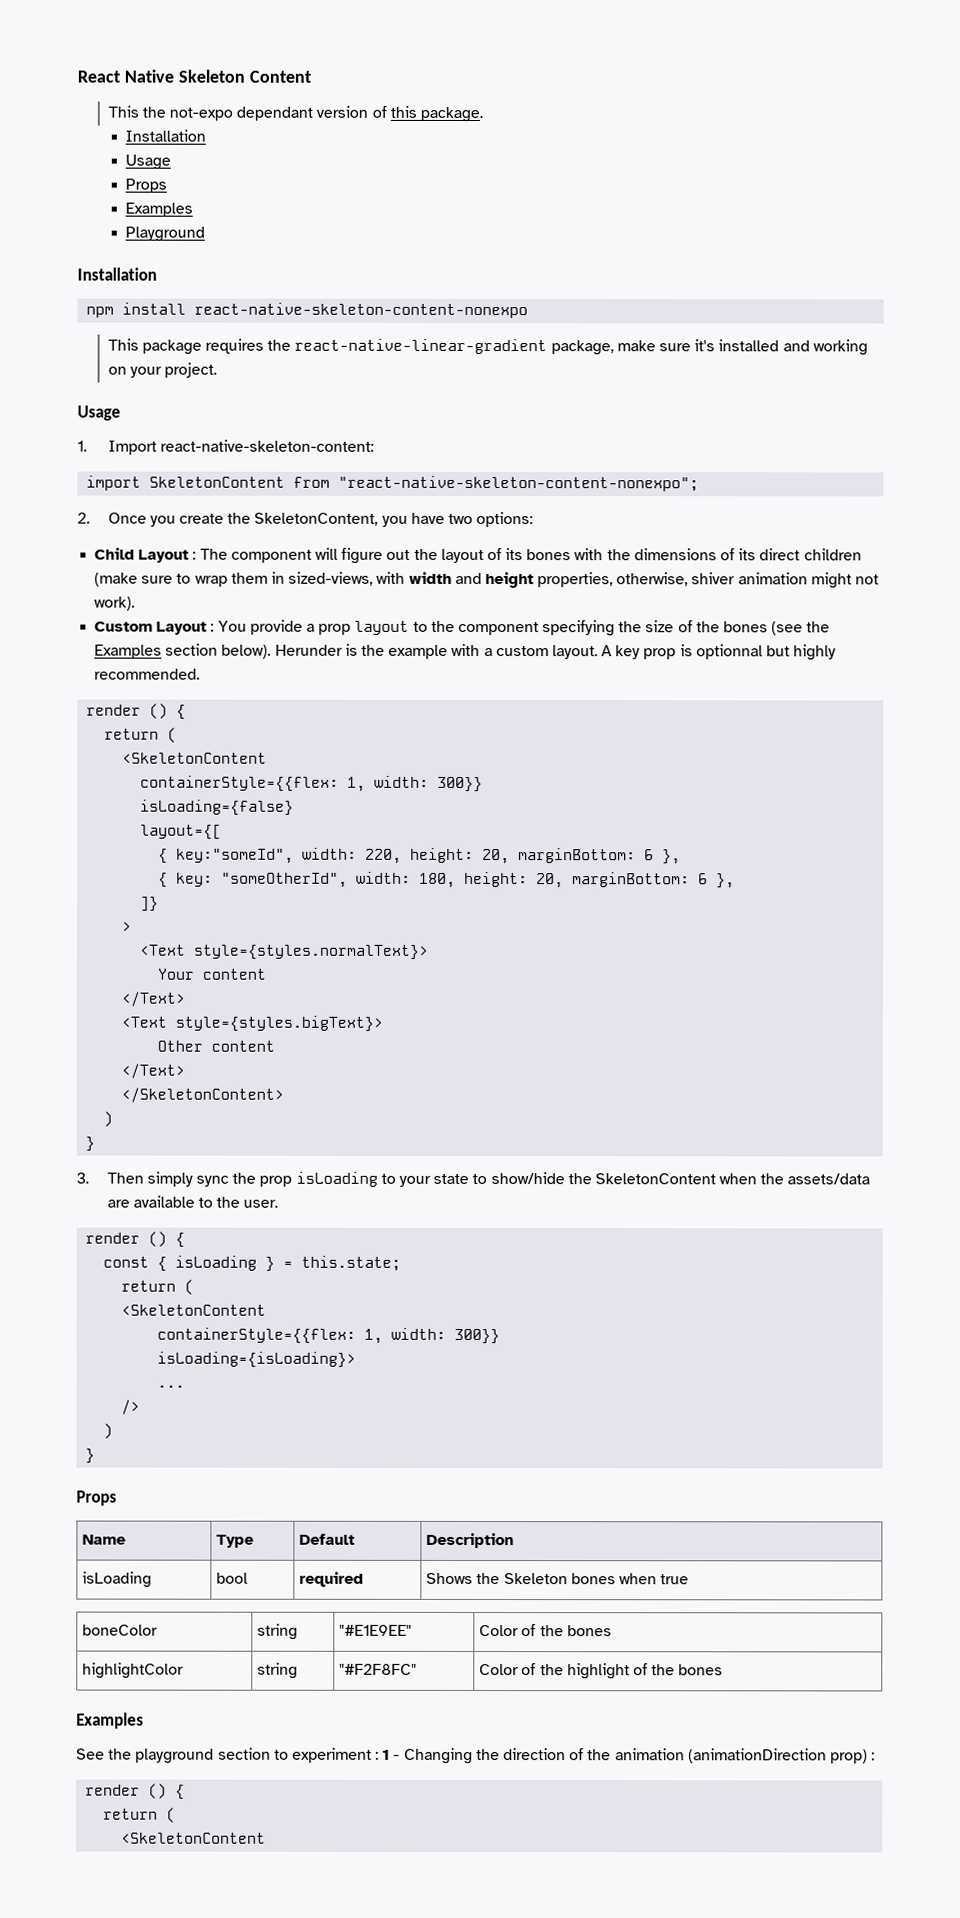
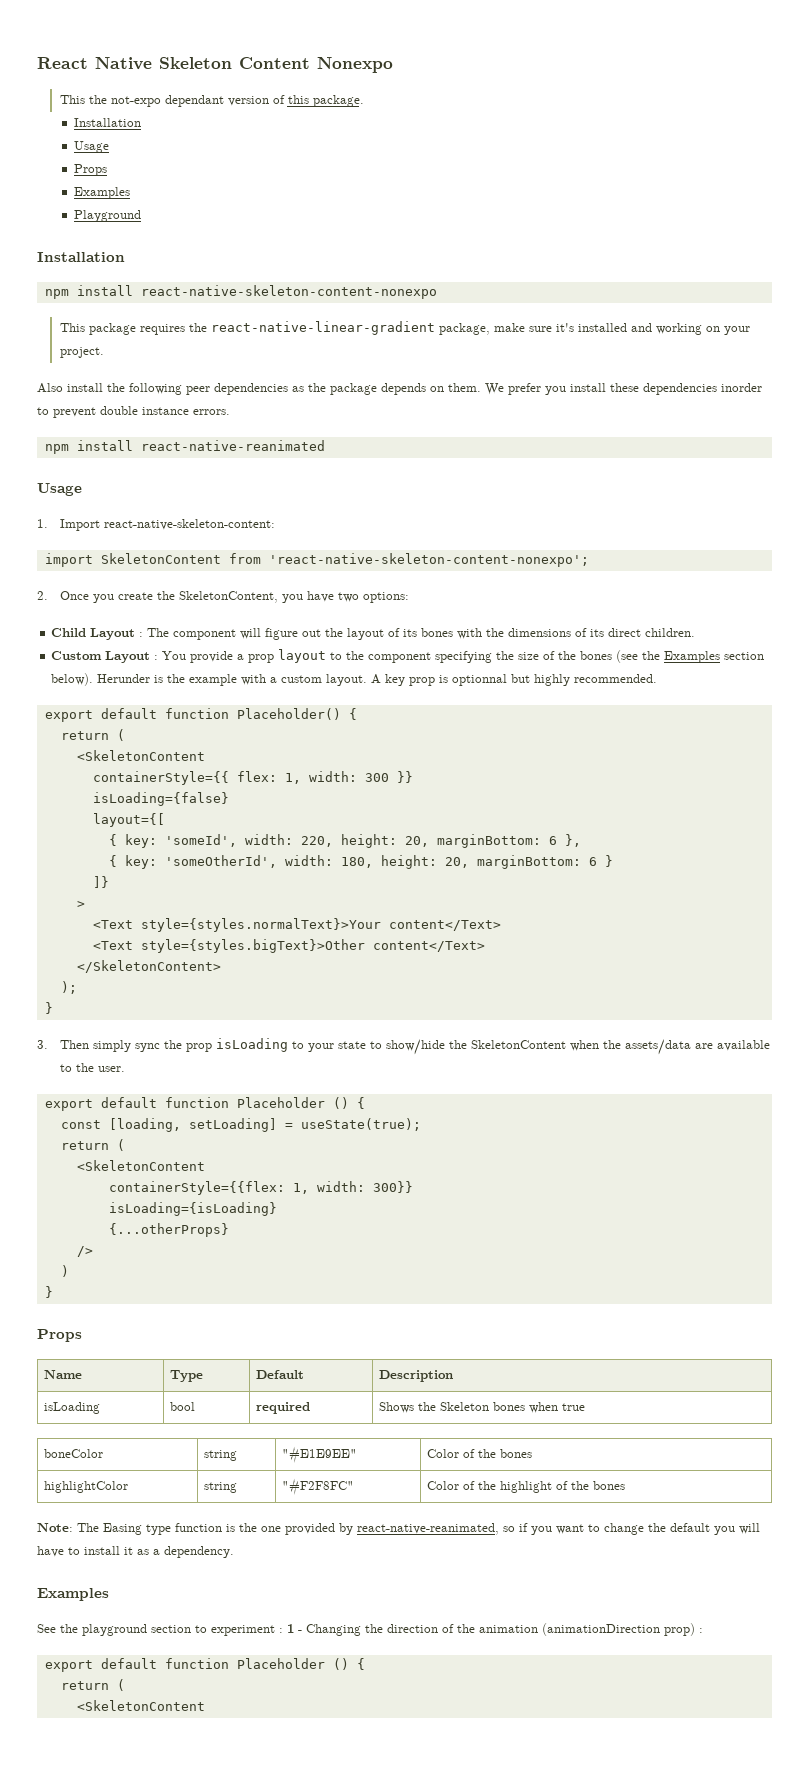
- React Native Skeleton Content
+ React Native Skeleton Content Nonexpo
+ Also install the following peer dependencies as the package depends on them. We prefer you install these dependencies inorder to prevent double instance errors.
+ npm install react-native-reanimated
- import SkeletonContent from "react-native-skeleton-content-nonexpo";
+ import SkeletonContent from 'react-native-skeleton-content-nonexpo';
- Child Layout : The component will figure out the layout of its bones with the dimensions of its direct children (make sure to wrap them in sized-views, with width and height properties, otherwise, shiver animation might not work).
+ Child Layout : The component will figure out the layout of its bones with the dimensions of its direct children.
  A key prop is optionnal but highly recommended.
- render () {
+ export default function Placeholder() {
  return (
  <SkeletonContent
- containerStyle={{flex: 1, width: 300}}
+ containerStyle={{ flex: 1, width: 300 }}
- { key:"someId", width: 220, height: 20, marginBottom: 6 },
+ { key: 'someId', width: 220, height: 20, marginBottom: 6 },
- { key: "someOtherId", width: 180, height: 20, marginBottom: 6 },
+ { key: 'someOtherId', width: 180, height: 20, marginBottom: 6 }
- <Text style={styles.normalText}>
- Your content
- </Text>
- <Text style={styles.bigText}>
- Other content
- </Text>
+ <Text style={styles.normalText}>Your content</Text>
+ <Text style={styles.bigText}>Other content</Text>
  </SkeletonContent>
- )
+ );
  3. Then simply sync the prop isLoading to your state to show/hide the SkeletonContent when the assets/data are available to the user.
- render () {
+ export default function Placeholder () {
- const { isLoading } = this.state;
+ const [loading, setLoading] = useState(true);
  return (
  <SkeletonContent
  containerStyle={{flex: 1, width: 300}}
- isLoading={isLoading}>
- ...
+ isLoading={isLoading}
+ {...otherProps}
+ Note: The Easing type function is the one provided by react-native-reanimated, so if you want to change the default you will have to install it as a dependency.
  See the playground section to experiment : 1 - Changing the direction of the animation (animationDirection prop) :
- render () {
+ export default function Placeholder () {

